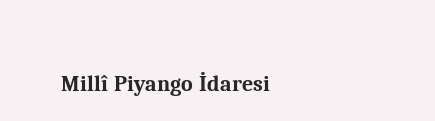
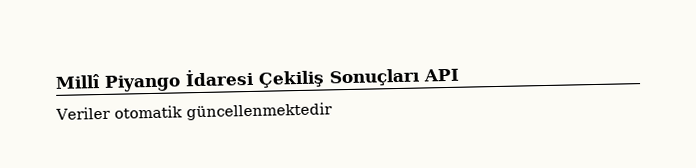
- Millî Piyango İdaresi
+ Millî Piyango İdaresi Çekiliş Sonuçları API
+ Veriler otomatik güncellenmektedir

